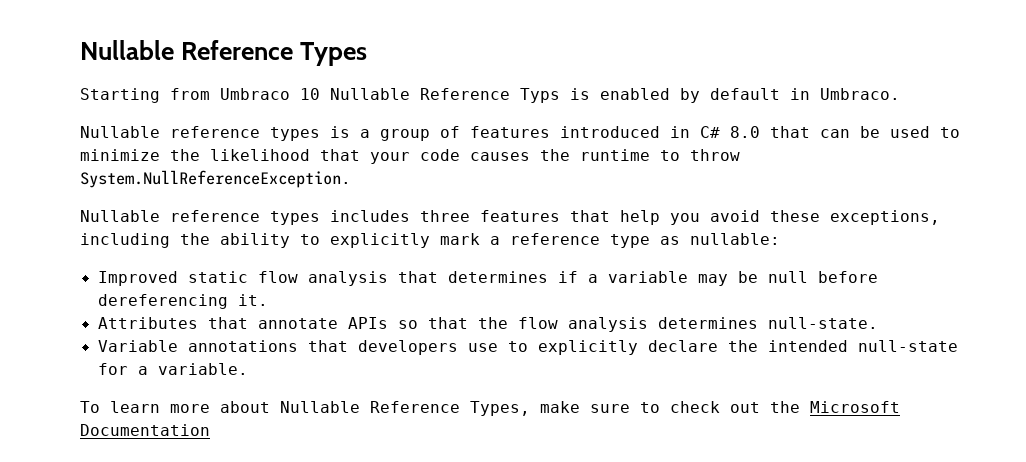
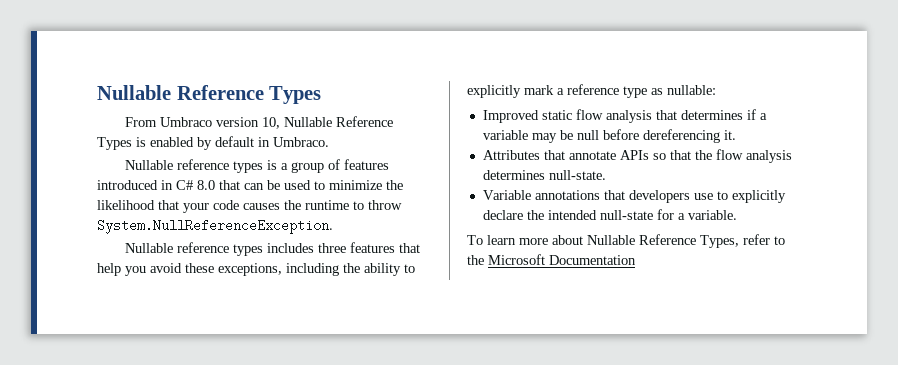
- Starting from Umbraco 10 Nullable Reference Typs is enabled by default in Umbraco.
+ From Umbraco version 10, Nullable Reference Types is enabled by default in Umbraco.
- To learn more about Nullable Reference Types, make sure to check out the Microsoft Documentation
+ To learn more about Nullable Reference Types, refer to the Microsoft Documentation

